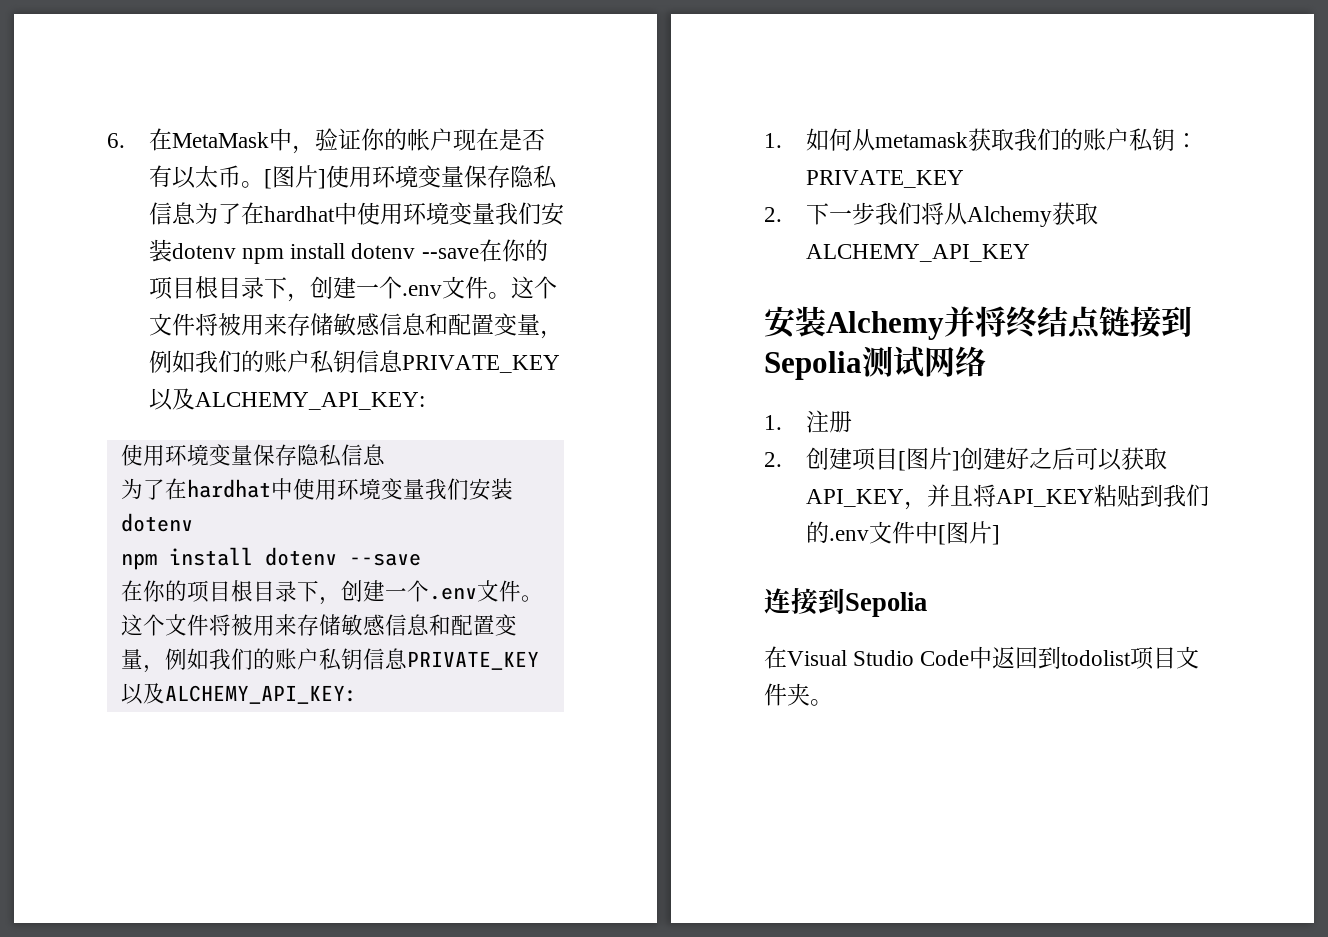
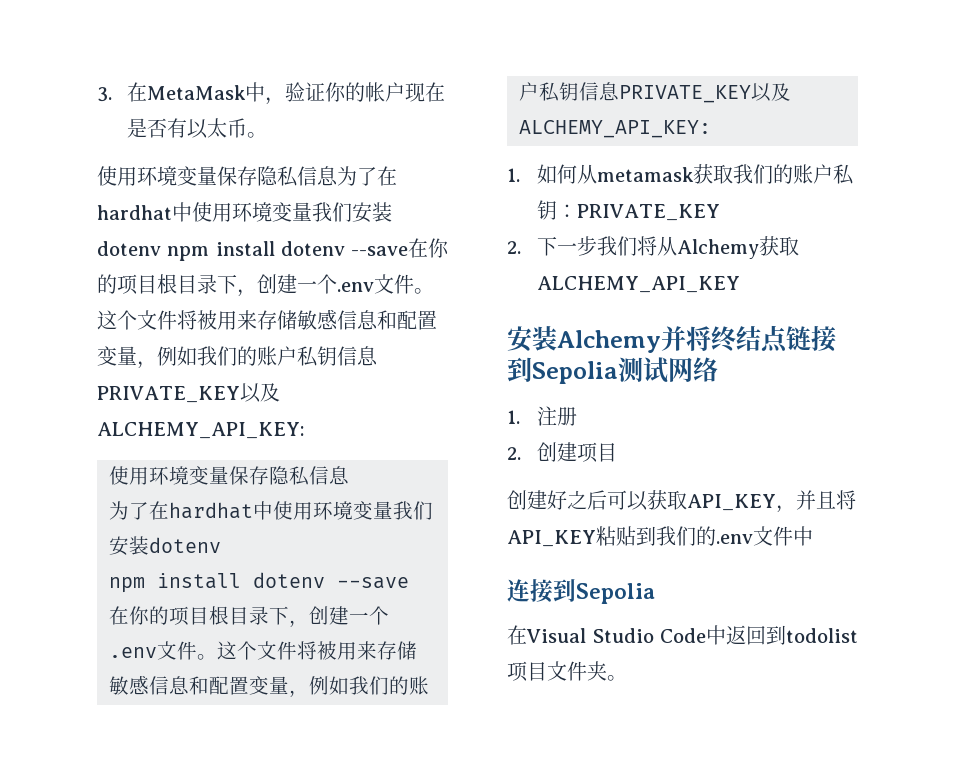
- 6.在MetaMask中，验证你的帐户现在是否有以太币。[图片]使用环境变量保存隐私信息为了在hardhat中使用环境变量我们安装dotenv npm install dotenv --save在你的项目根目录下，创建⼀个.env文件。
+ 3.在MetaMask中，验证你的帐户现在是否有以太币。
+ 使用环境变量保存隐私信息为了在hardhat中使用环境变量我们安装dotenv npm install dotenv --save在你的项目根目录下，创建⼀个.env文件。
- 2.创建项目[图片]创建好之后可以获取API_KEY，并且将API_KEY粘贴到我们的.env文件中[图片]
+ 2.创建项目
+ 创建好之后可以获取API_KEY，并且将API_KEY粘贴到我们的.env文件中

